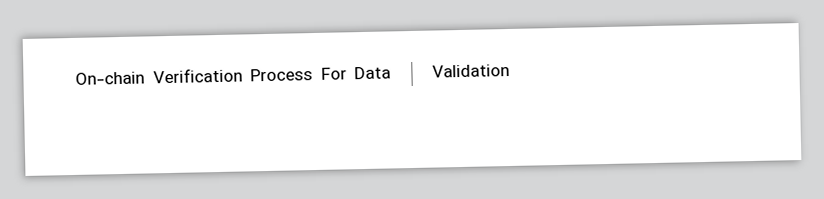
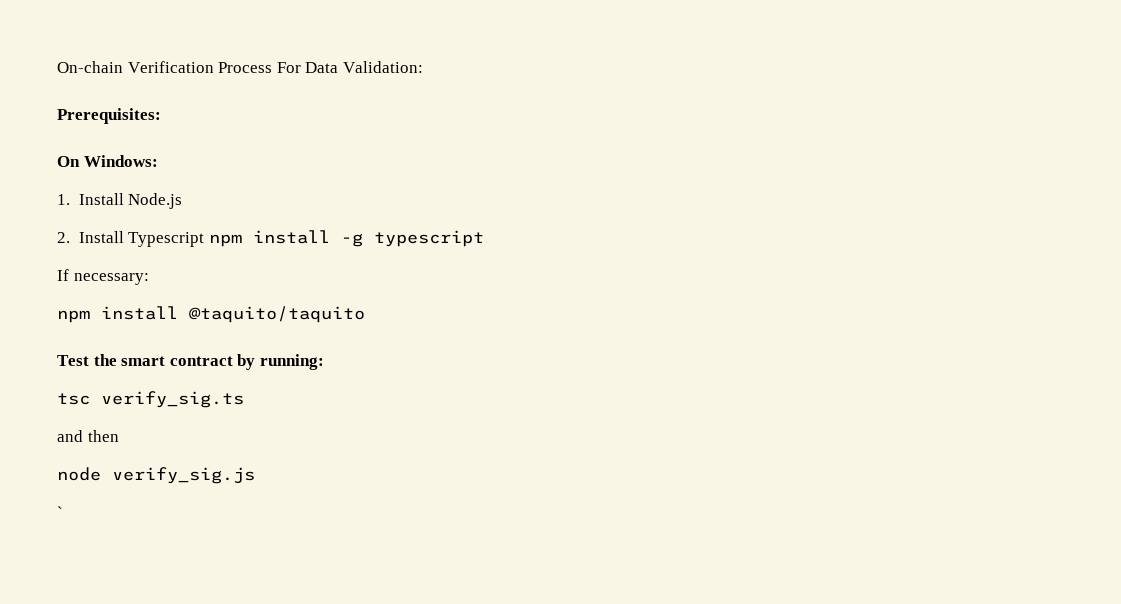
- On-chain Verification Process For Data Validation
+ On-chain Verification Process For Data Validation:
+ Prerequisites:
+ On Windows:
+ 1. Install Node.js
+ 2. Install Typescript npm install -g typescript
+ If necessary:
+ npm install @taquito/taquito
+ Test the smart contract by running:
+ tsc verify_sig.ts
+ and then
+ node verify_sig.js
+ `

